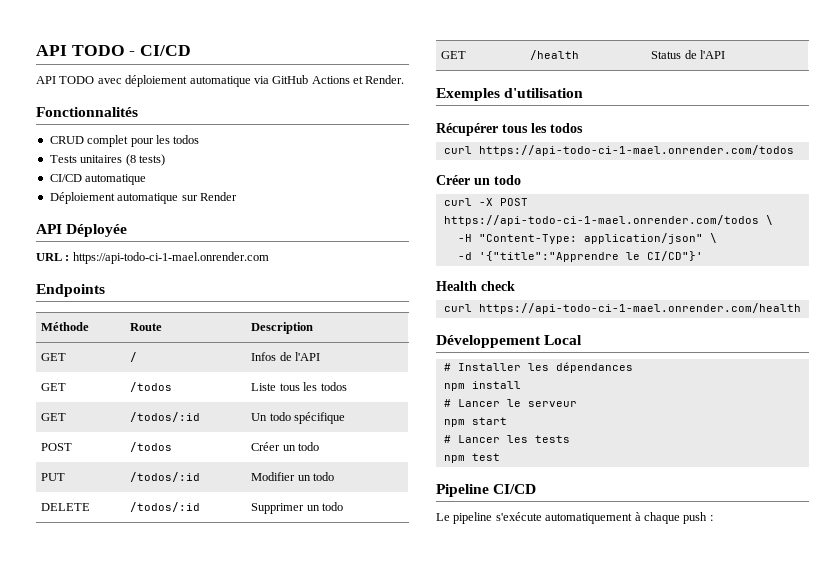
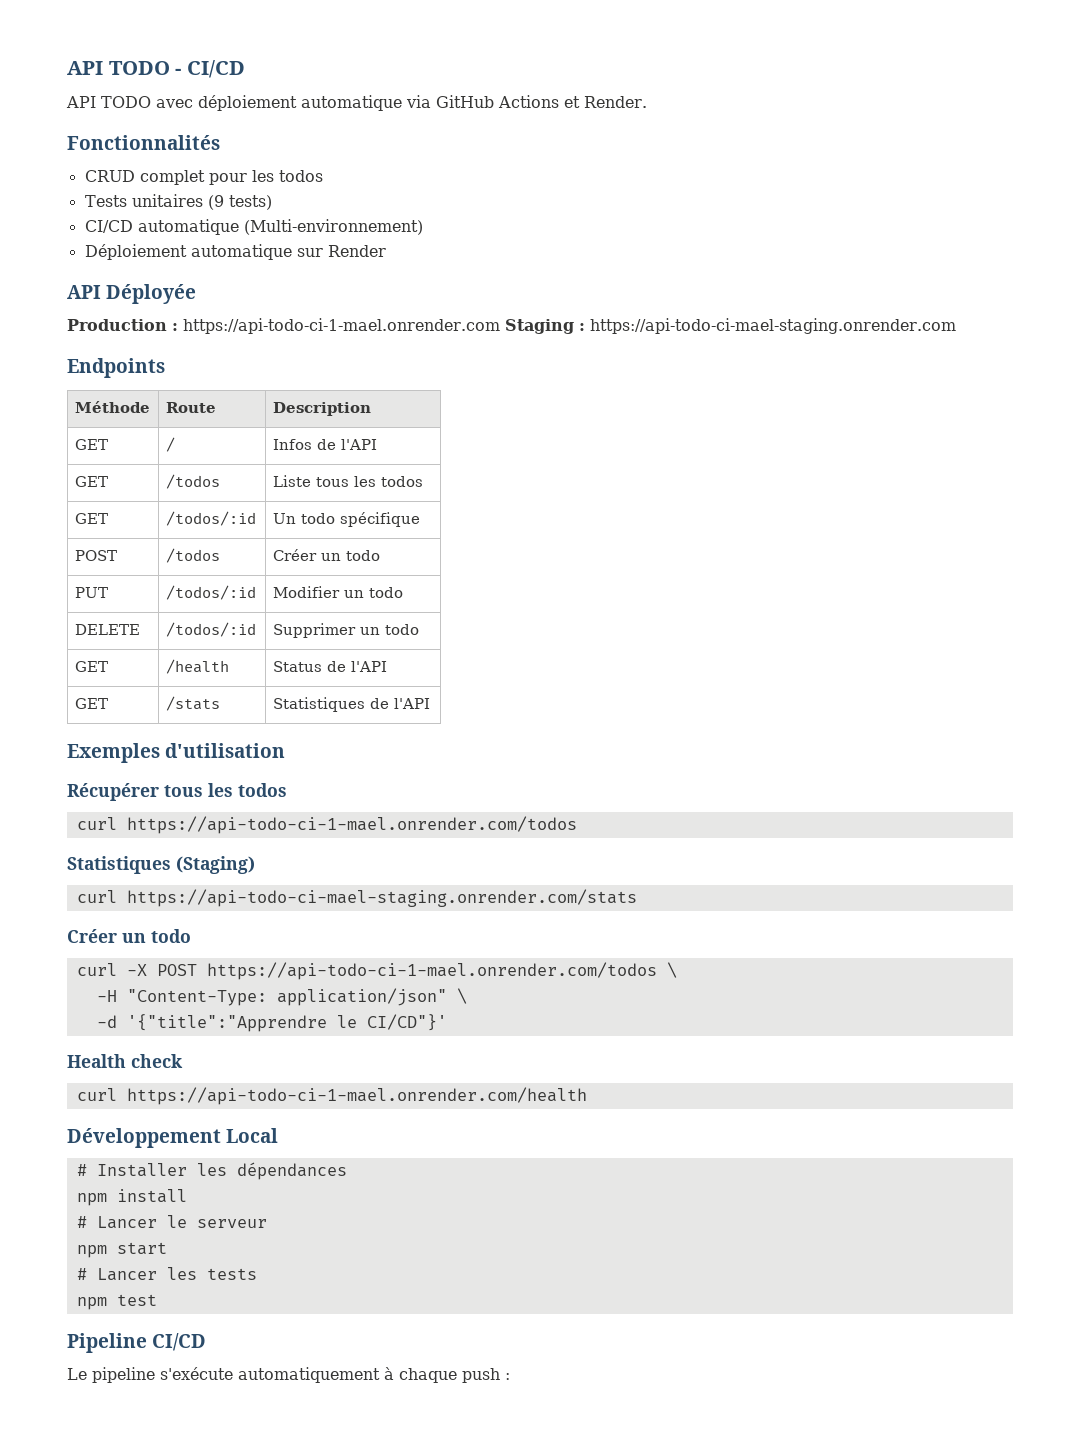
- Tests unitaires (8 tests)
+ Tests unitaires (9 tests)
- CI/CD automatique
+ CI/CD automatique (Multi-environnement)
- URL : https://api-todo-ci-1-mael.onrender.com
+ Production : https://api-todo-ci-1-mael.onrender.com Staging : https://api-todo-ci-mael-staging.onrender.com
+ GET | /stats | Statistiques de l'API
+ Statistiques (Staging)
+ curl https://api-todo-ci-mael-staging.onrender.com/stats

